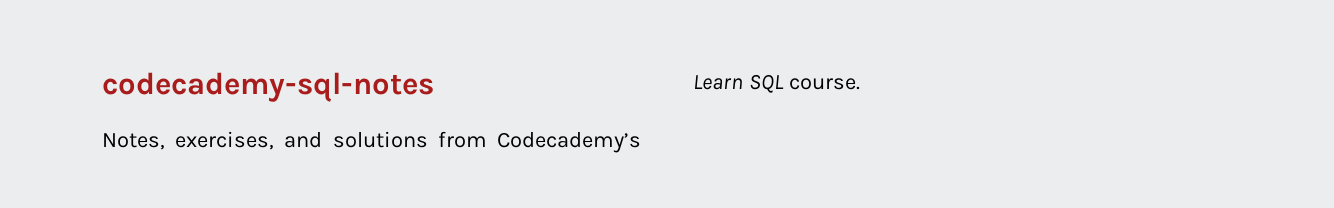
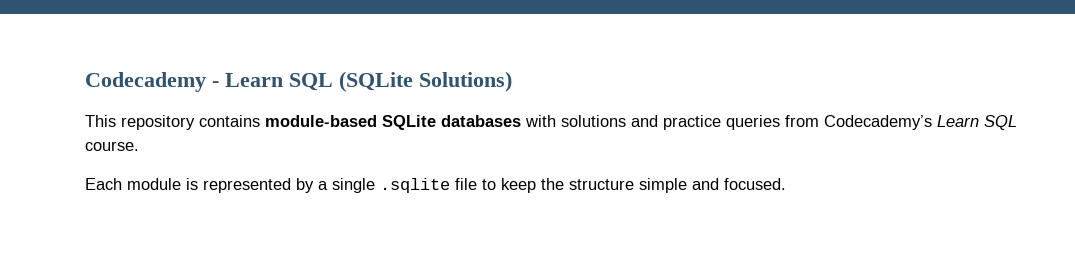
- codecademy-sql-notes
- Notes, exercises, and solutions from Codecademy’s Learn SQL course.
+ Codecademy - Learn SQL (SQLite Solutions)
+ This repository contains module-based SQLite databases with solutions and practice queries from Codecademy’s Learn SQL course.
+ Each module is represented by a single .sqlite file to keep the structure simple and focused.

